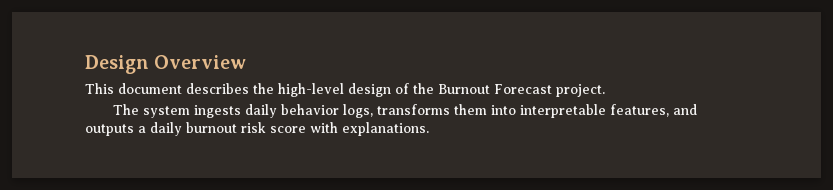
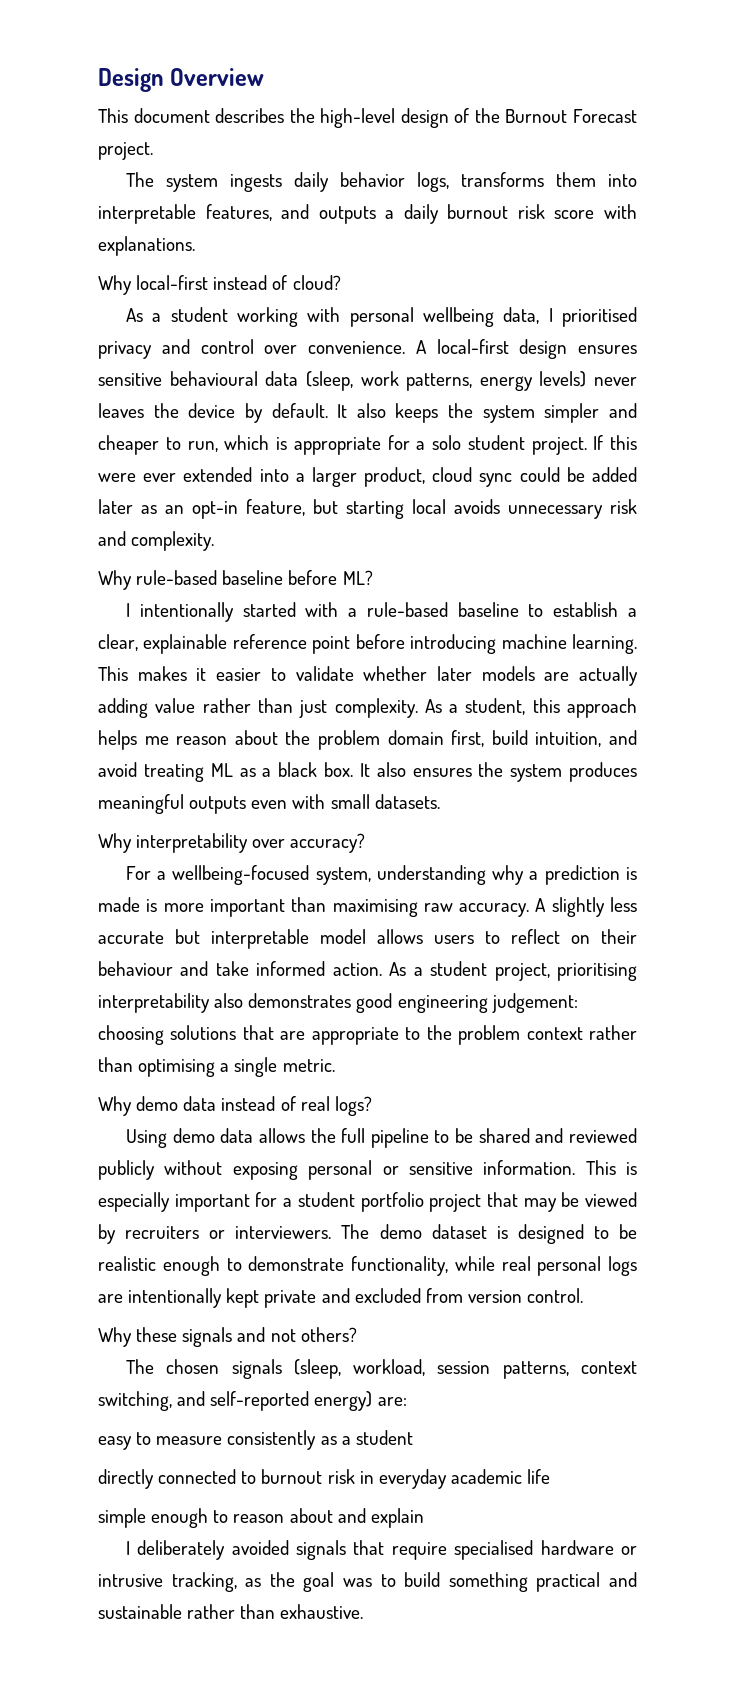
+ Why local-first instead of cloud?
+ As a student working with personal wellbeing data, I prioritised privacy and control over convenience. A local-first design ensures sensitive behavioural data (sleep, work patterns, energy levels) never leaves the device by default. It also keeps the system simpler and cheaper to run, which is appropriate for a solo student project. If this were ever extended into a larger product, cloud sync could be added later as an opt-in feature, but starting local avoids unnecessary risk and complexity.
+ Why rule-based baseline before ML?
+ I intentionally started with a rule-based baseline to establish a clear, explainable reference point before introducing machine learning. This makes it easier to validate whether later models are actually adding value rather than just complexity. As a student, this approach helps me reason about the problem domain first, build intuition, and avoid treating ML as a black box. It also ensures the system produces meaningful outputs even with small datasets.
+ Why interpretability over accuracy?
+ For a wellbeing-focused system, understanding why a prediction is made is more important than maximising raw accuracy. A slightly less accurate but interpretable model allows users to reflect on their behaviour and take informed action. As a student project, prioritising interpretability also demonstrates good engineering judgement: choosing solutions that are appropriate to the problem context rather than optimising a single metric.
+ Why demo data instead of real logs?
+ Using demo data allows the full pipeline to be shared and reviewed publicly without exposing personal or sensitive information. This is especially important for a student portfolio project that may be viewed by recruiters or interviewers. The demo dataset is designed to be realistic enough to demonstrate functionality, while real personal logs are intentionally kept private and excluded from version control.
+ Why these signals and not others?
+ The chosen signals (sleep, workload, session patterns, context switching, and self-reported energy) are:
+ easy to measure consistently as a student
+ directly connected to burnout risk in everyday academic life
+ simple enough to reason about and explain
+ I deliberately avoided signals that require specialised hardware or intrusive tracking, as the goal was to build something practical and sustainable rather than exhaustive.

